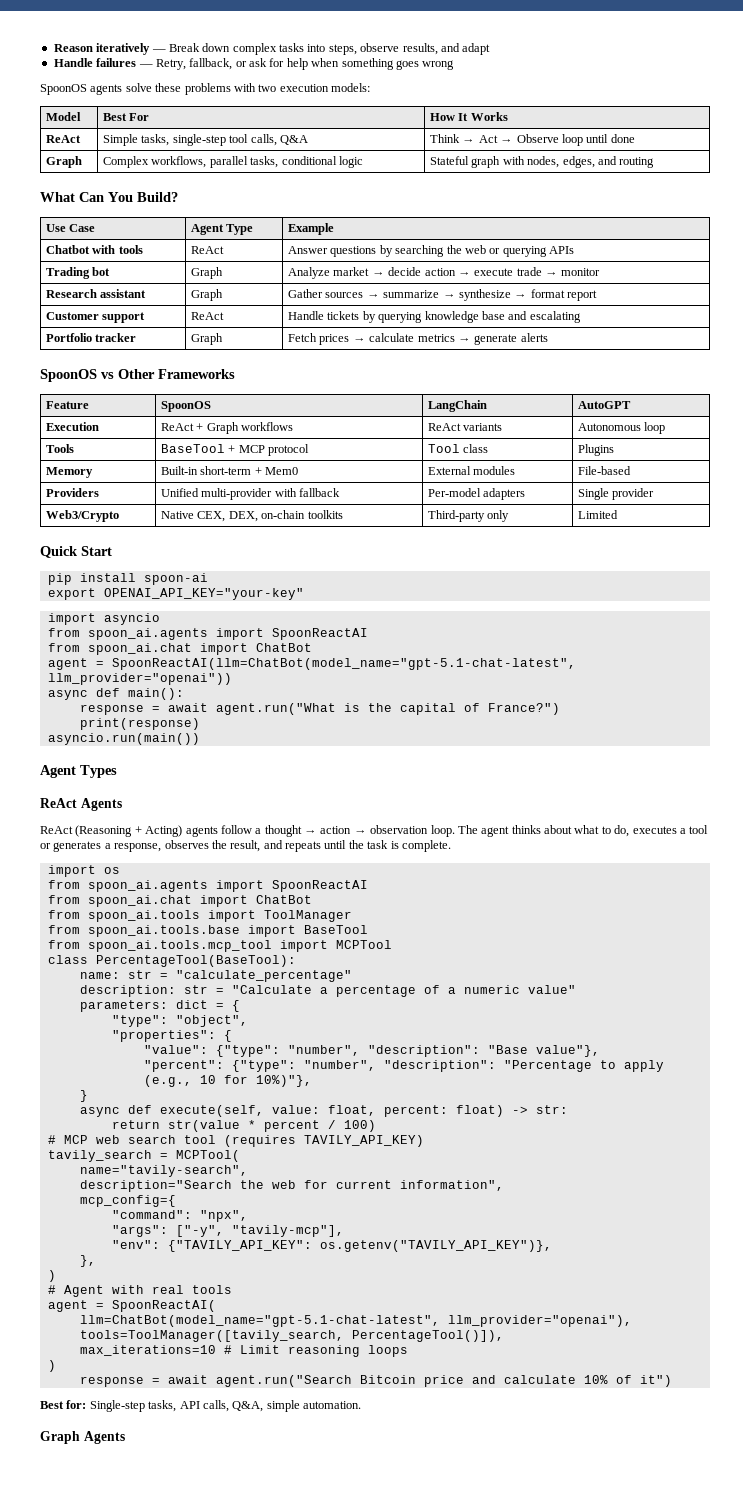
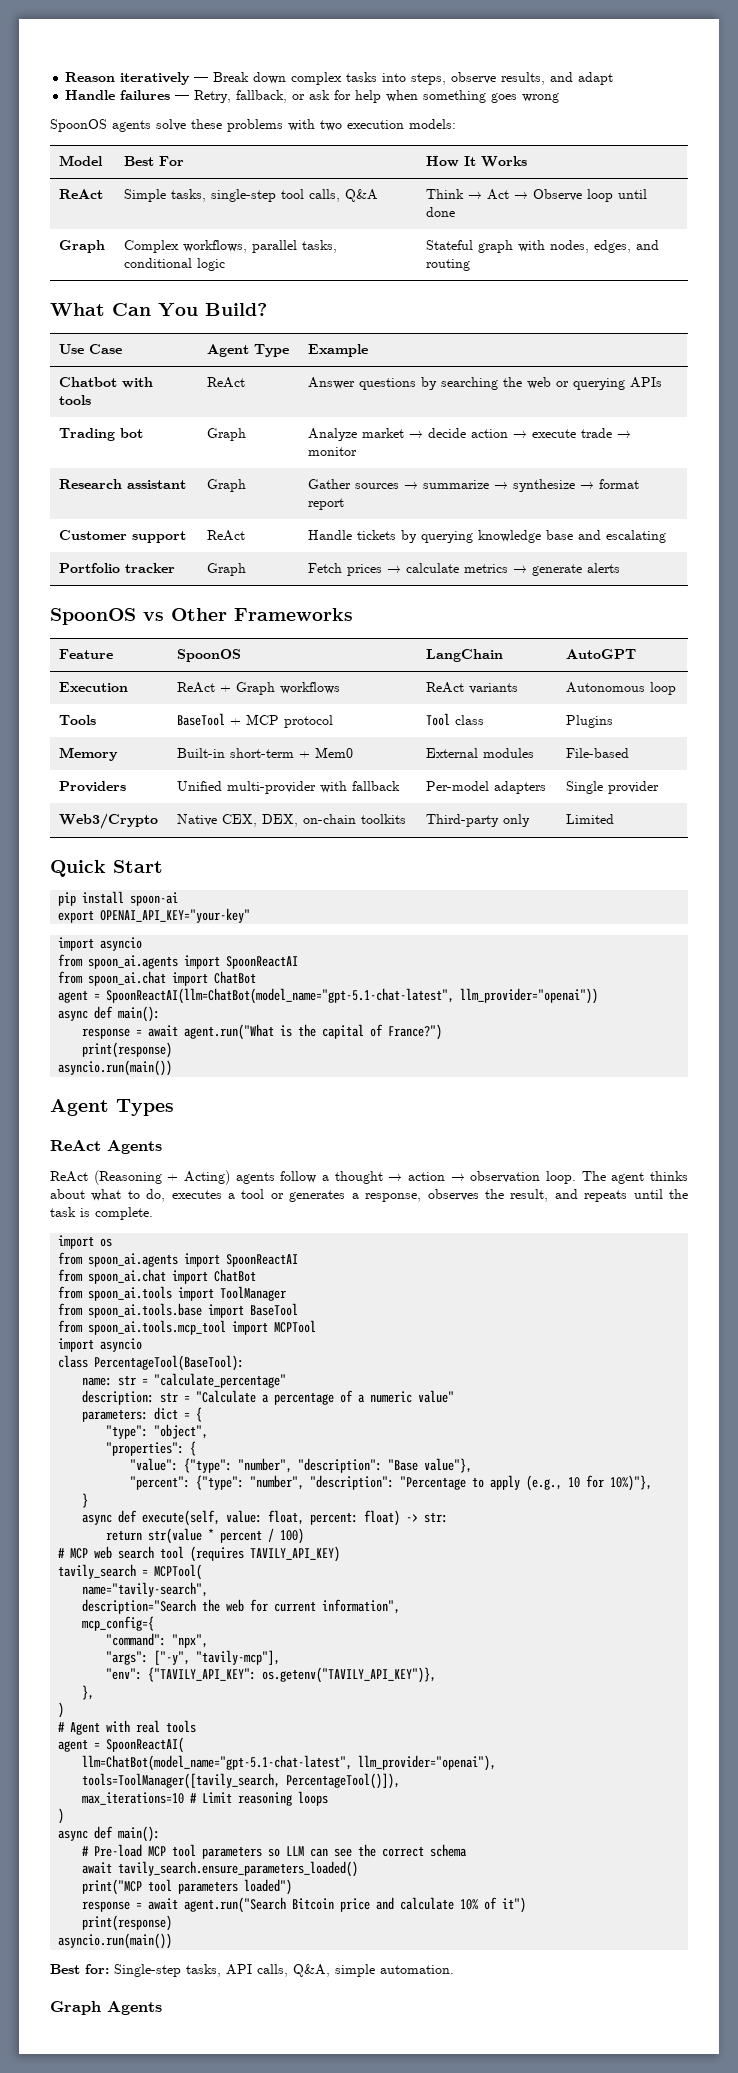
  from spoon_ai.tools.mcp_tool import MCPTool
+ import asyncio
  max_iterations=10 # Limit reasoning loops
  )
+ async def main():
+ # Pre-load MCP tool parameters so LLM can see the correct schema
+ await tavily_search.ensure_parameters_loaded()
+ print("MCP tool parameters loaded")
  response = await agent.run("Search Bitcoin price and calculate 10% of it")
+ print(response)
+ asyncio.run(main())

